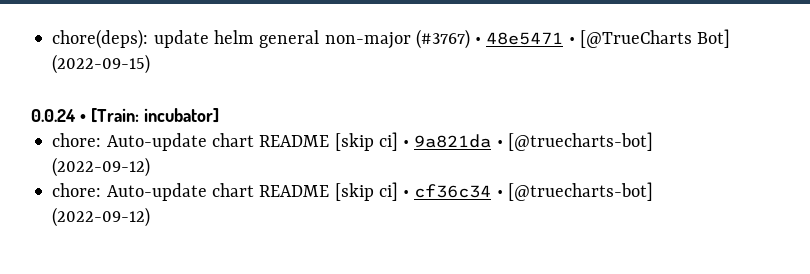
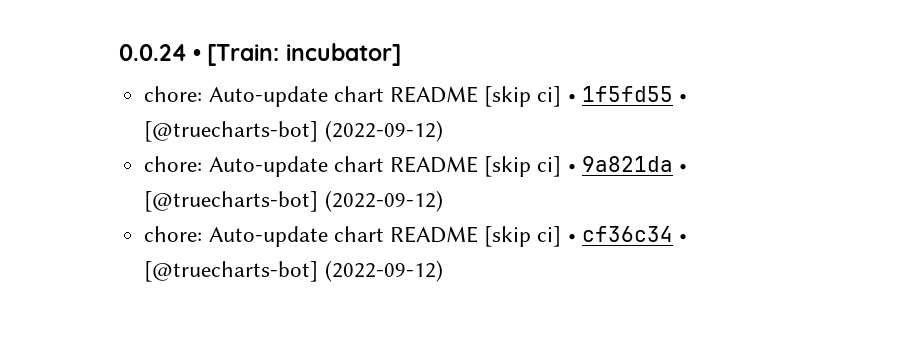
- chore(deps): update helm general non-major (#3767) • 48e5471 • [@TrueCharts Bot] (2022-09-15)
  0.0.24 • [Train: incubator]
+ chore: Auto-update chart README [skip ci] • 1f5fd55 • [@truecharts-bot] (2022-09-12)

